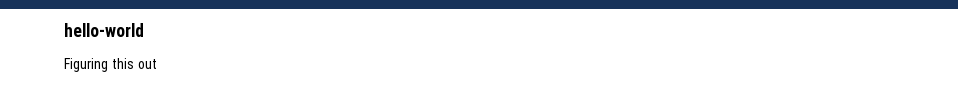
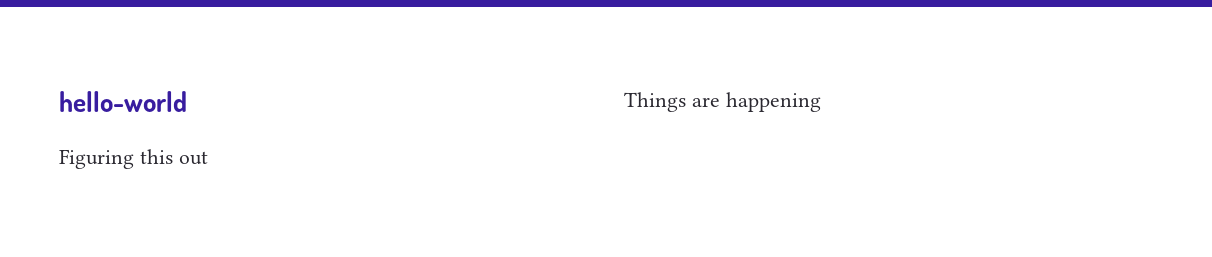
+ Things are happening

